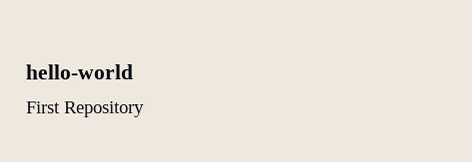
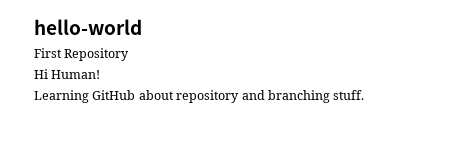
+ Hi Human!
+ Learning GitHub about repository and branching stuff.

